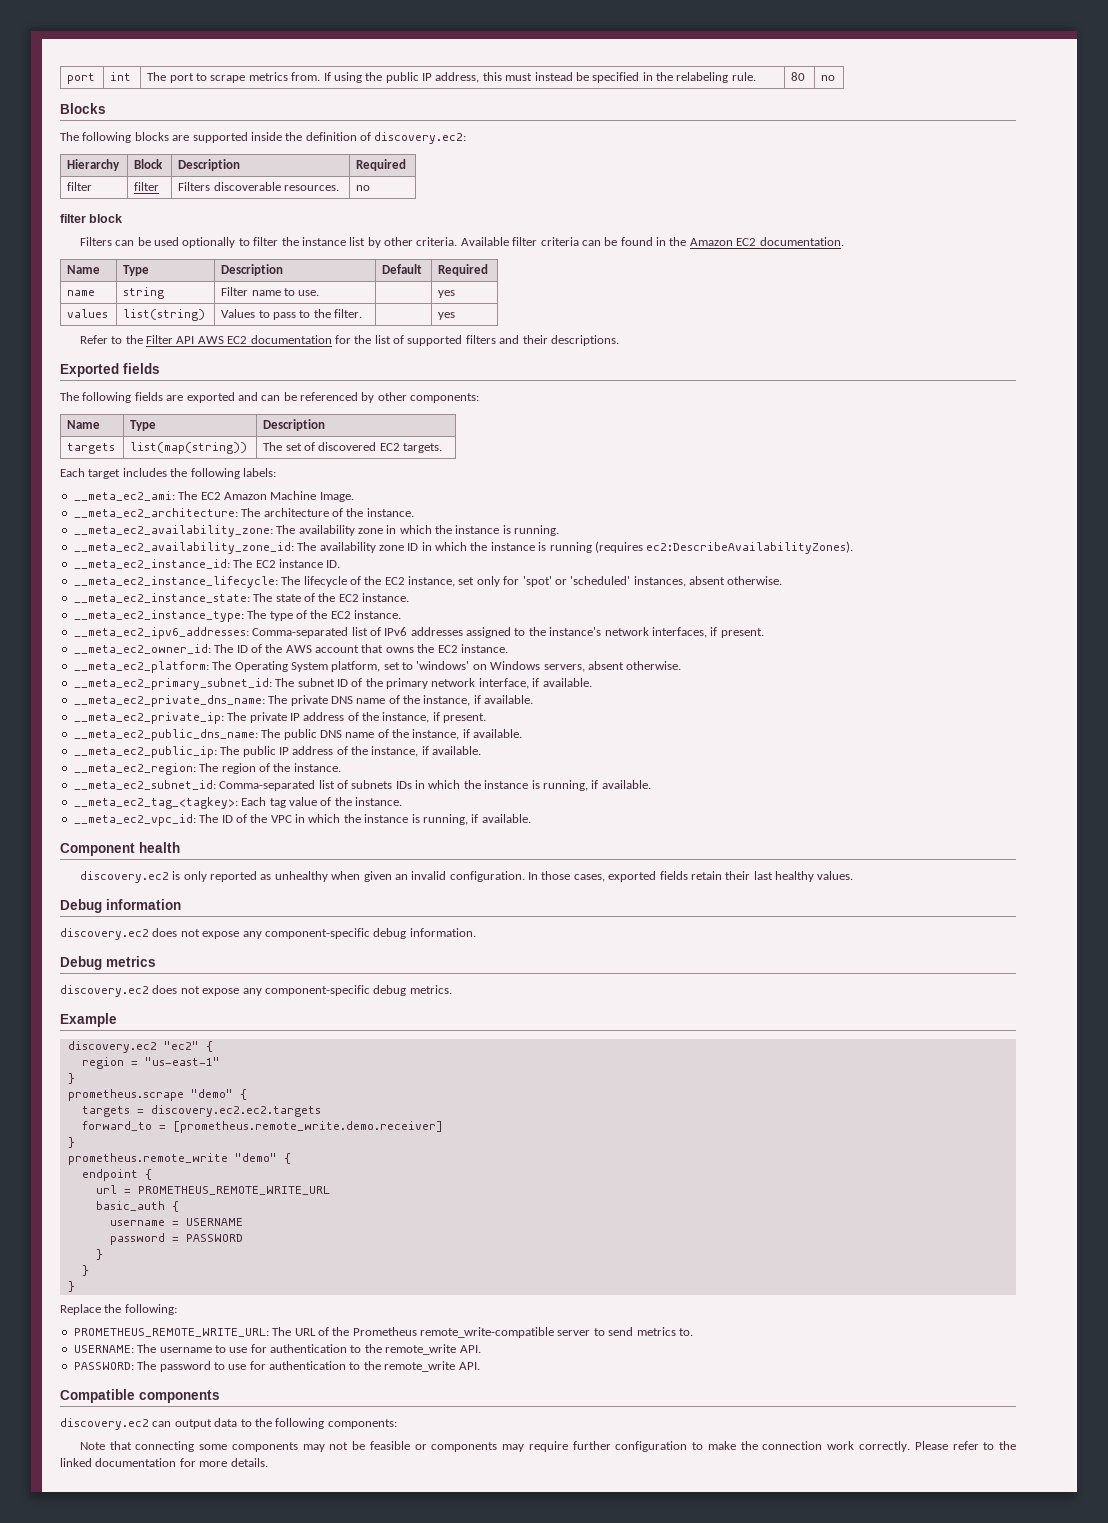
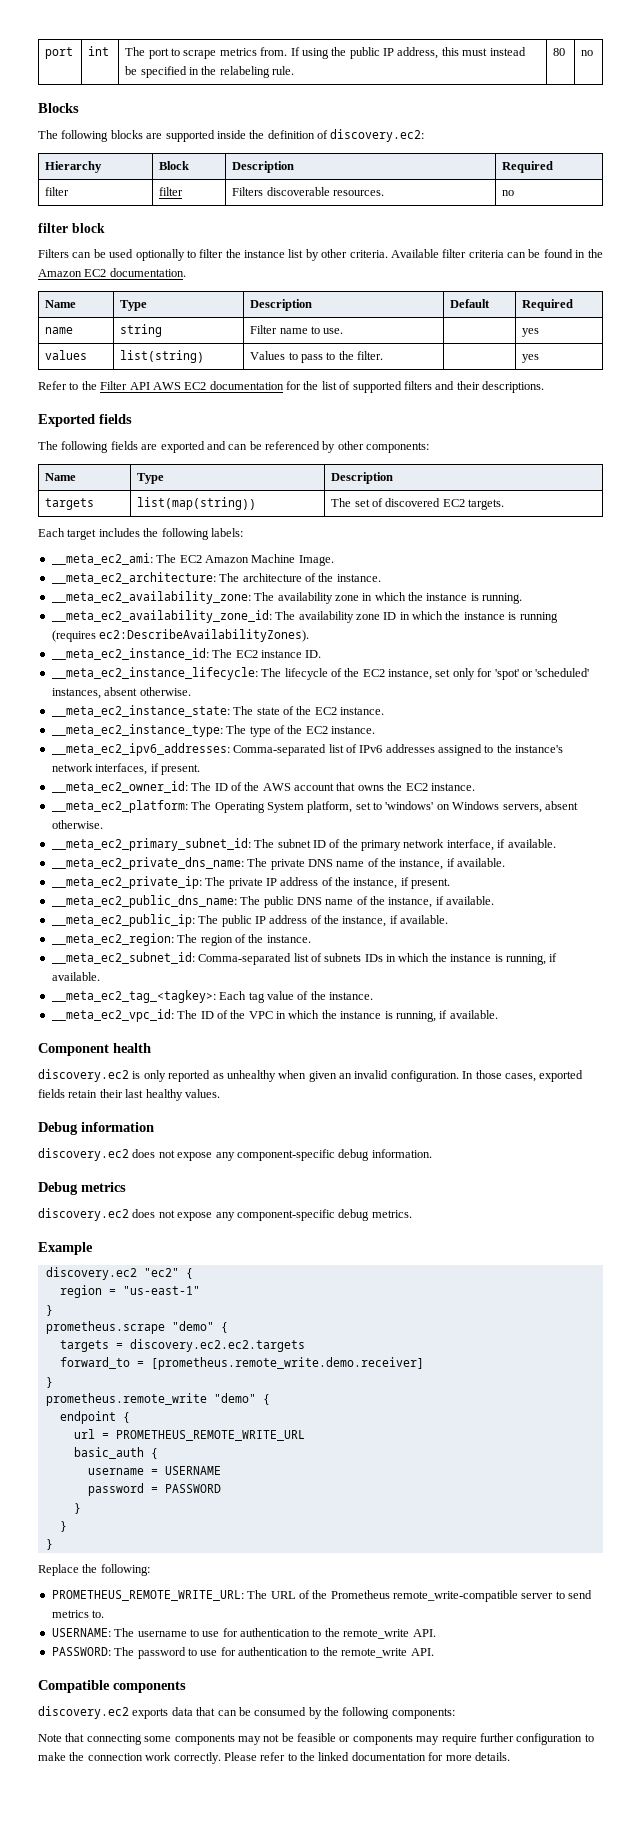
- discovery.ec2 can output data to the following components:
+ discovery.ec2 exports data that can be consumed by the following components:

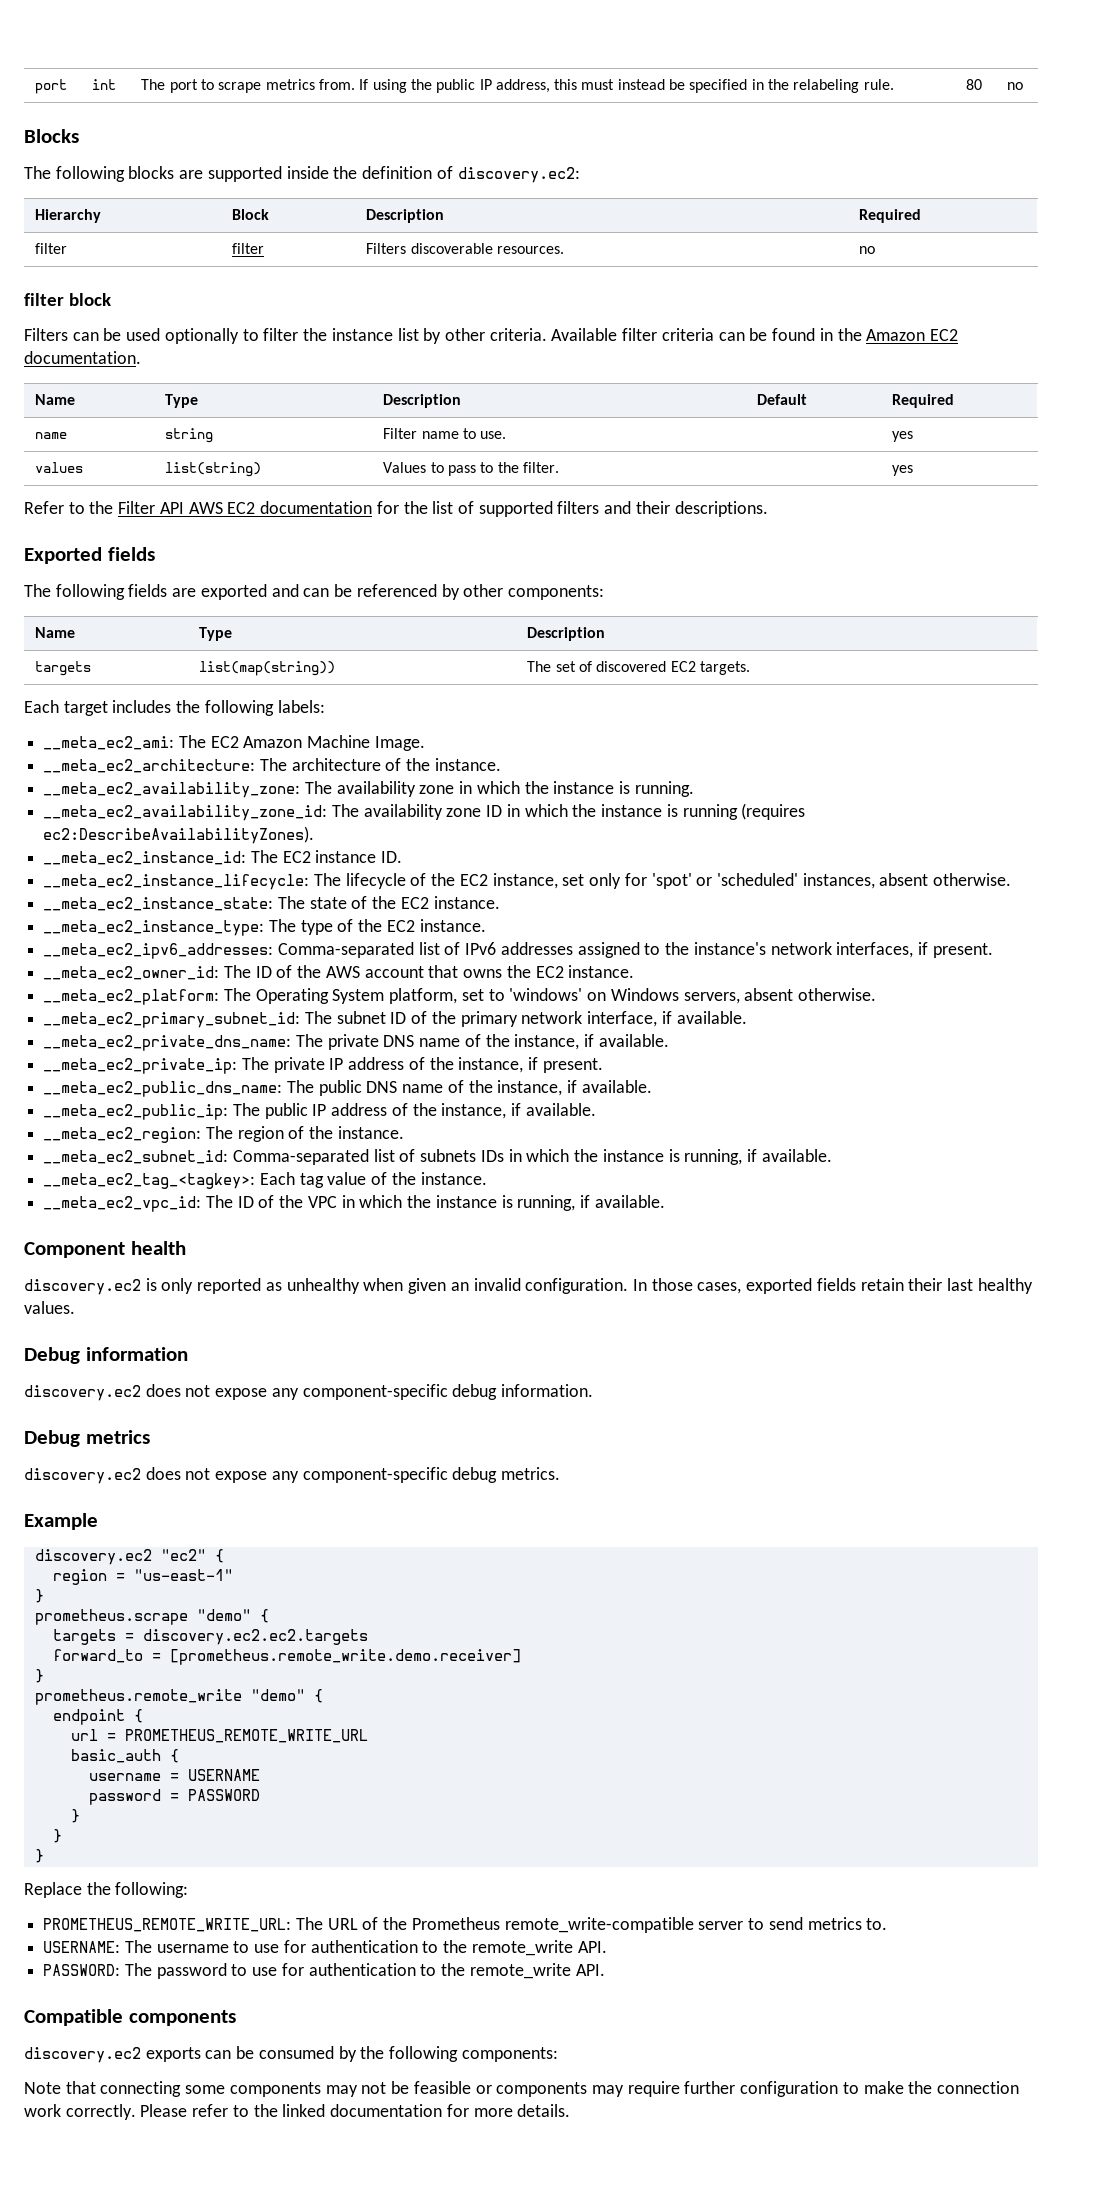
- discovery.ec2 exports data that can be consumed by the following components:
+ discovery.ec2 exports can be consumed by the following components:

